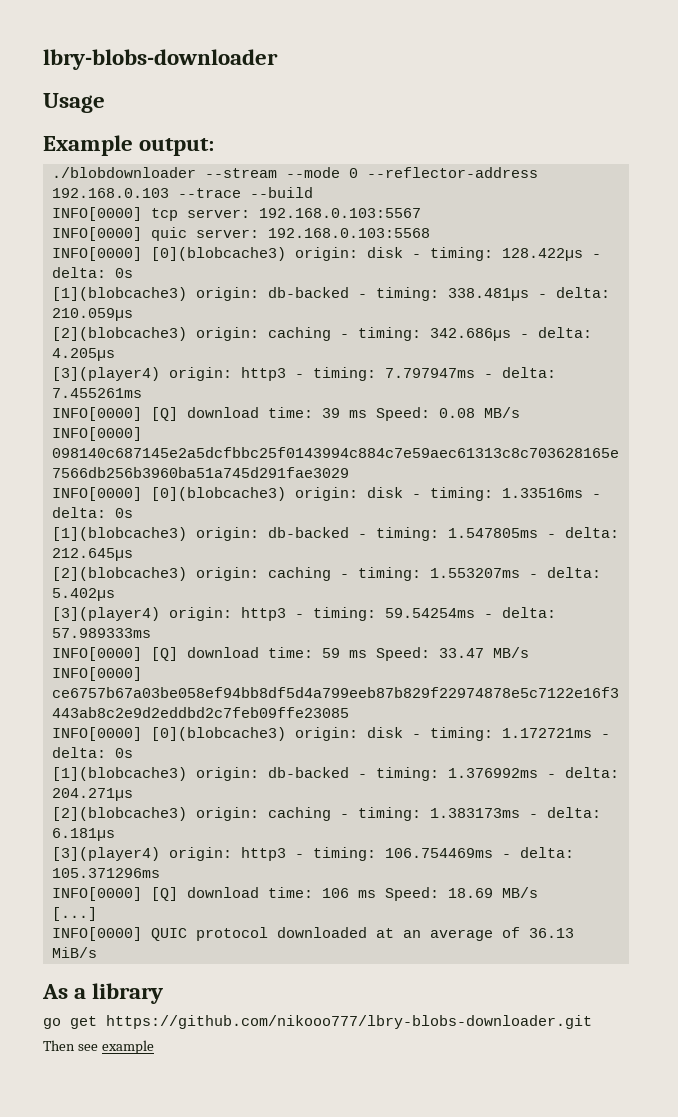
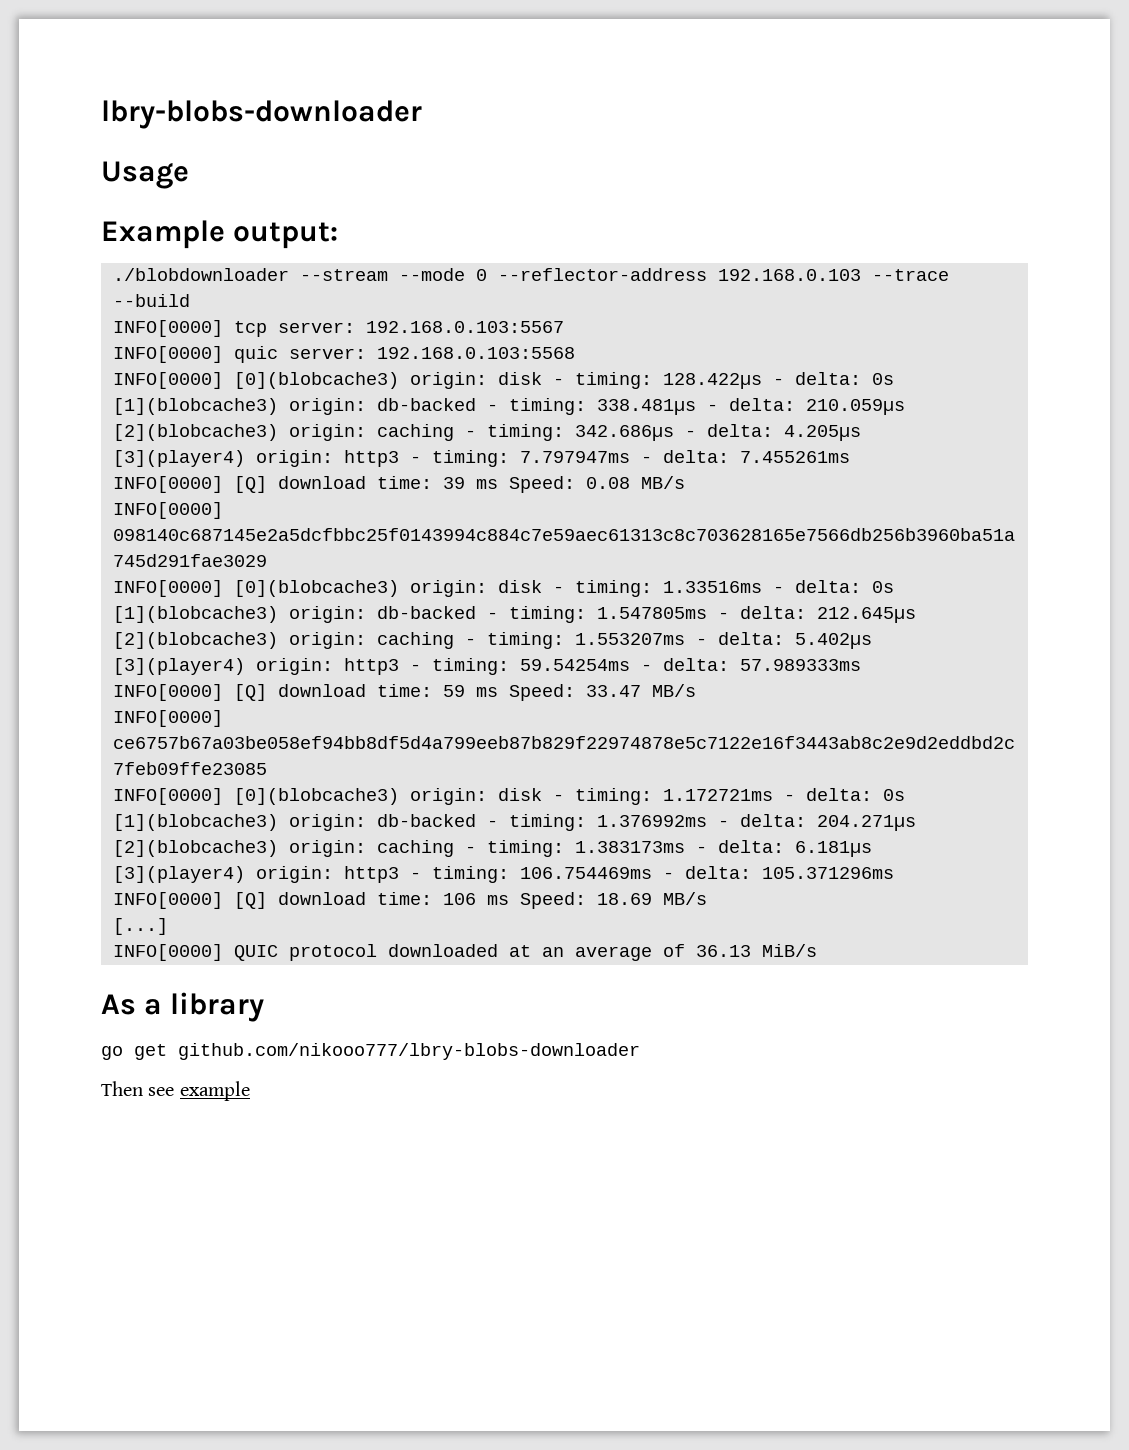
- go get https://github.com/nikooo777/lbry-blobs-downloader.git
+ go get github.com/nikooo777/lbry-blobs-downloader

